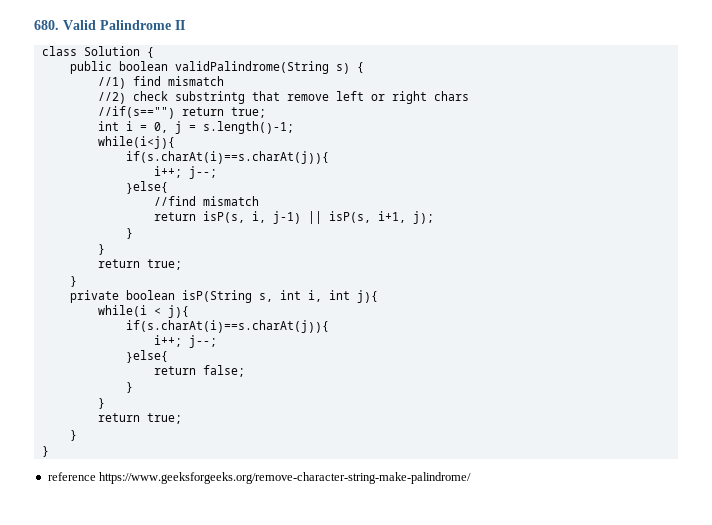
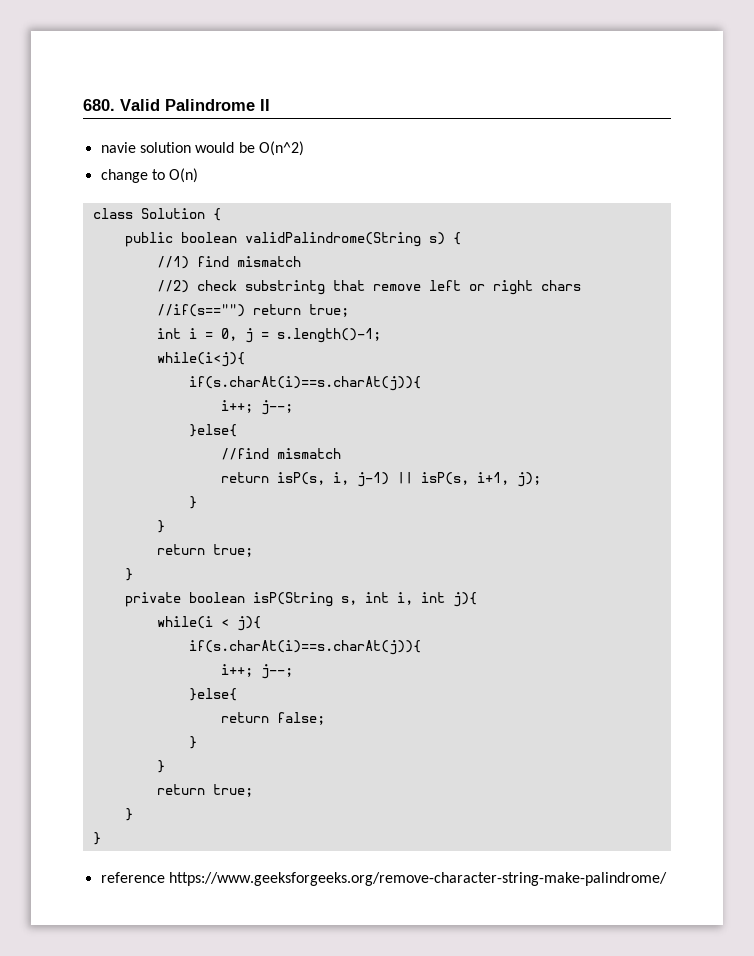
+ navie solution would be O(n^2)
+ change to O(n)

